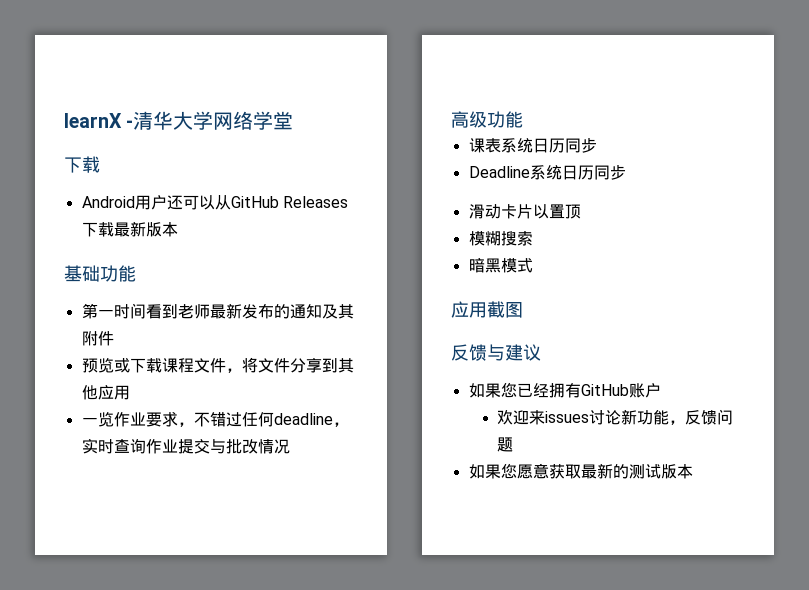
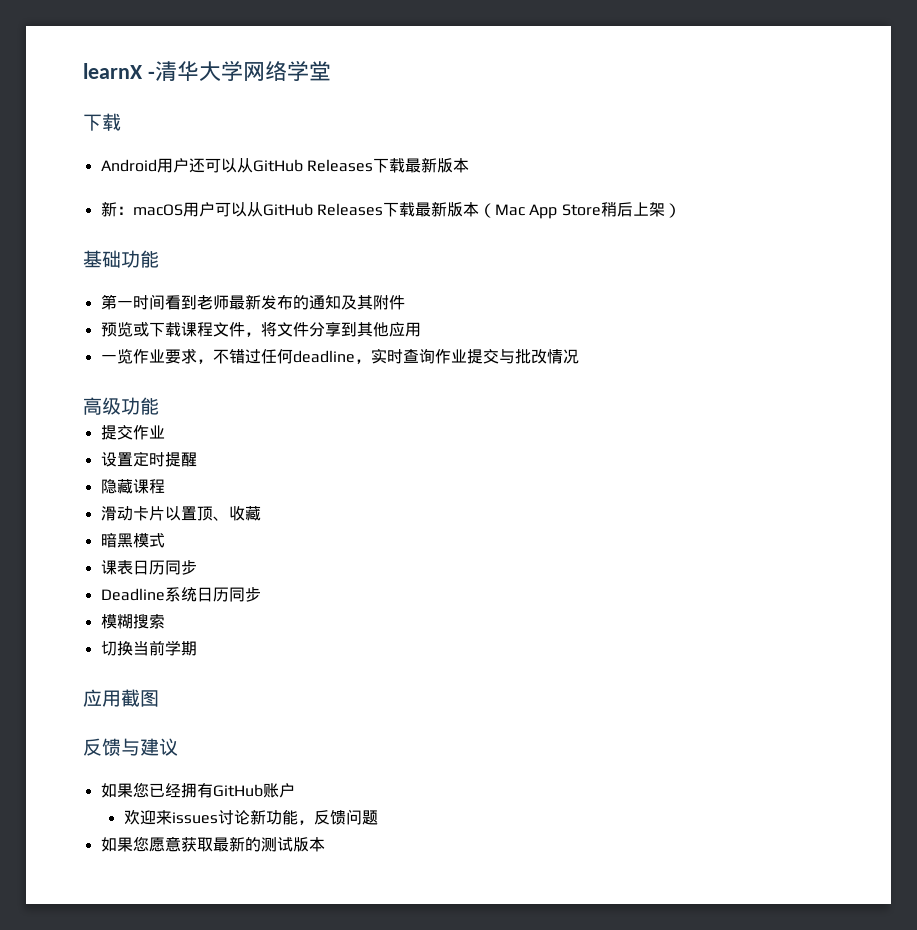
+ 新：macOS用户可以从GitHub Releases下载最新版本（Mac App Store稍后上架）
+ 提交作业
+ 设置定时提醒
+ 隐藏课程
+ 滑动卡片以置顶、收藏
+ 暗黑模式
- 课表系统日历同步
+ 课表日历同步
- 滑动卡片以置顶
- 暗黑模式
+ 切换当前学期

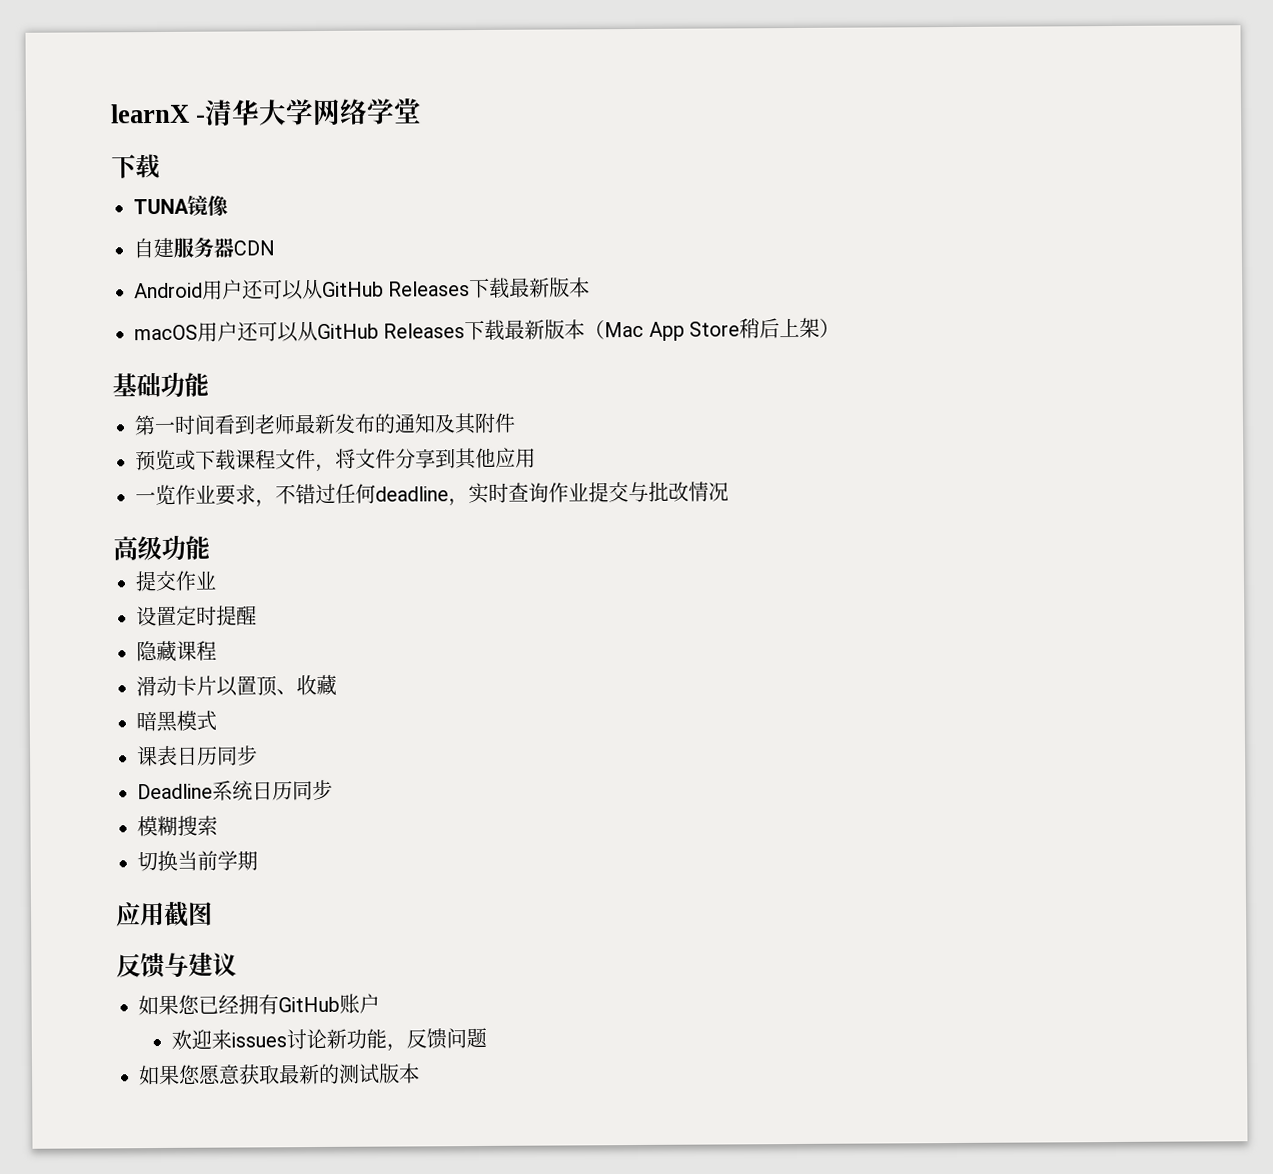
+ TUNA镜像
+ 自建服务器CDN
- 新：macOS用户可以从GitHub Releases下载最新版本（Mac App Store稍后上架）
+ macOS用户还可以从GitHub Releases下载最新版本（Mac App Store稍后上架）

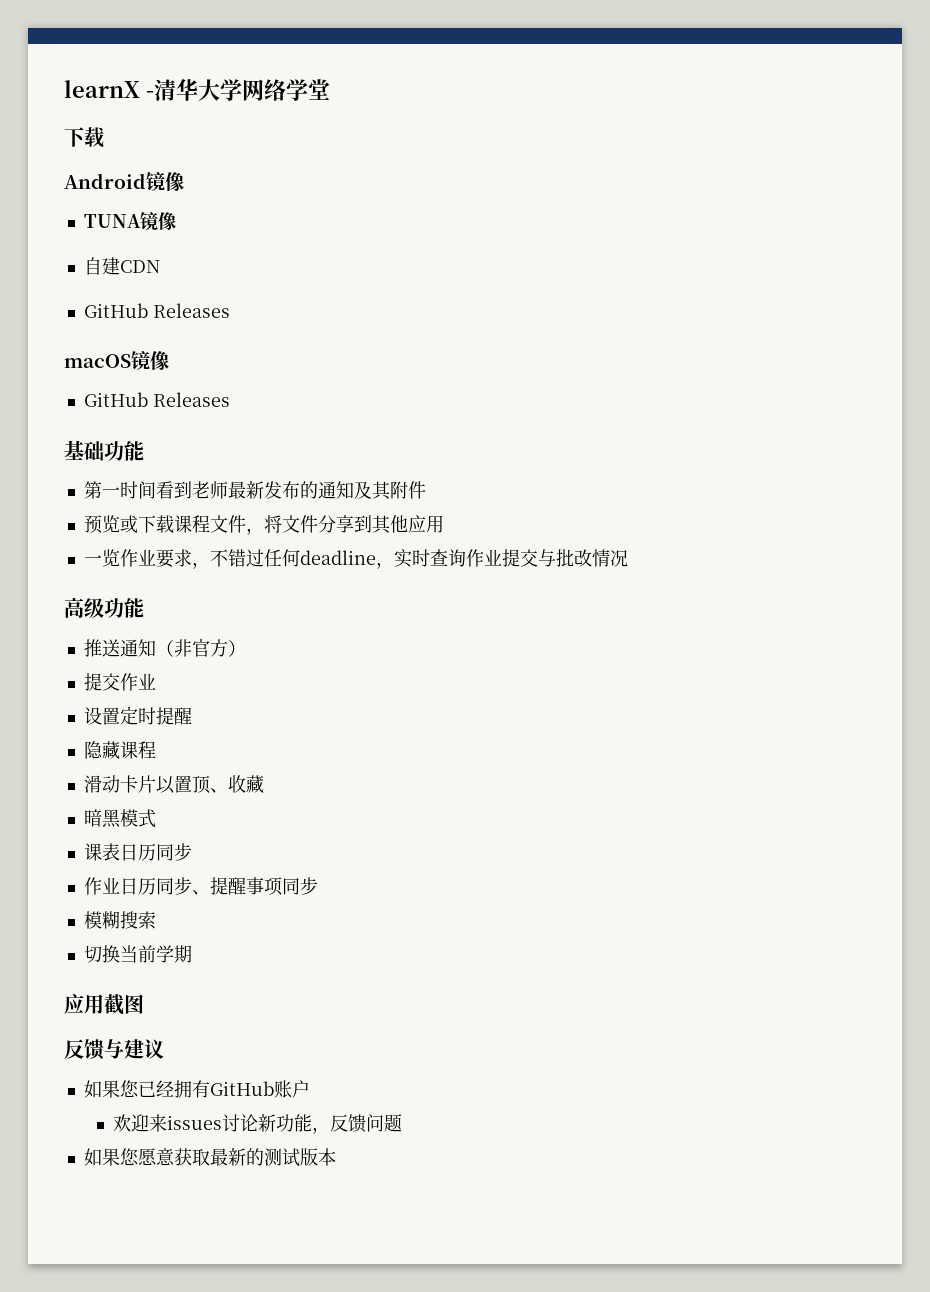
+ Android镜像
- 自建服务器CDN
- Android用户还可以从GitHub Releases下载最新版本
- macOS用户还可以从GitHub Releases下载最新版本（Mac App Store稍后上架）
+ 自建CDN
+ GitHub Releases
+ macOS镜像
+ GitHub Releases
+ 推送通知（非官方）
- Deadline系统日历同步
+ 作业日历同步、提醒事项同步

